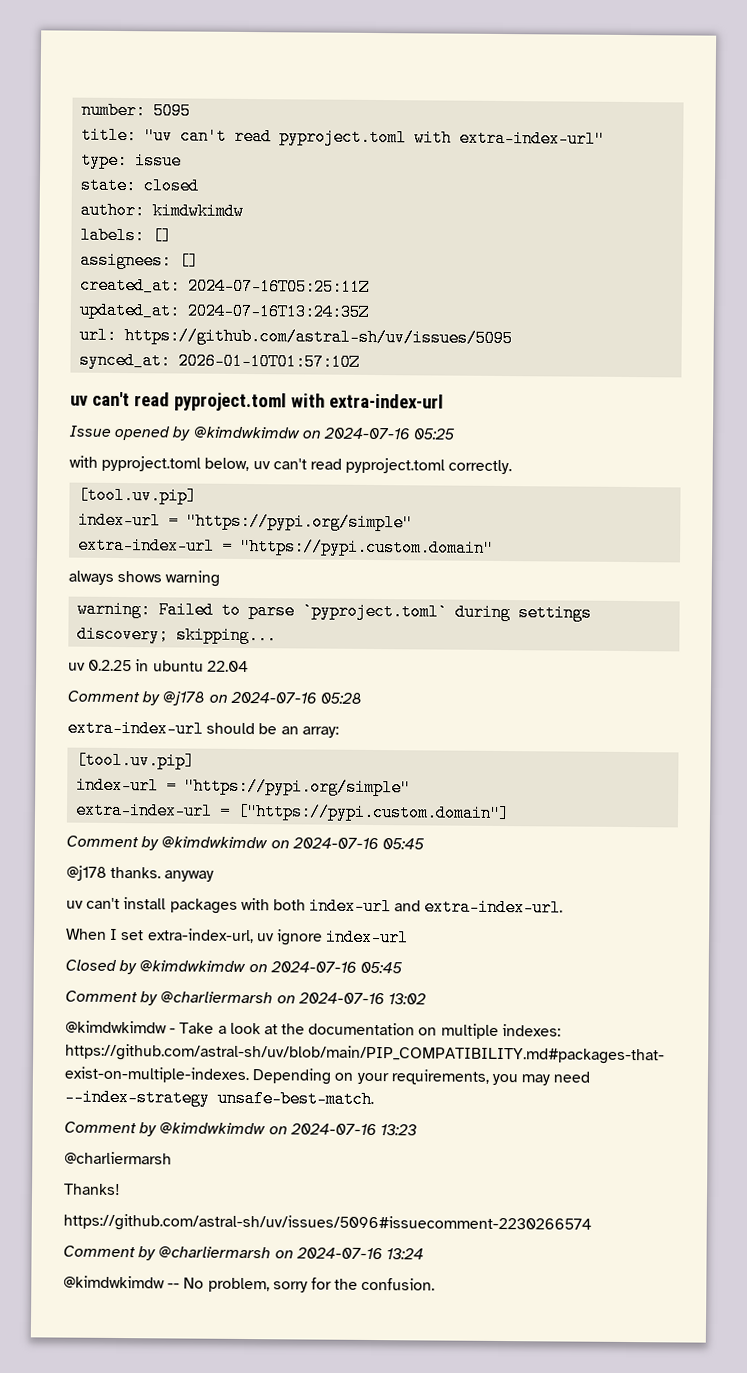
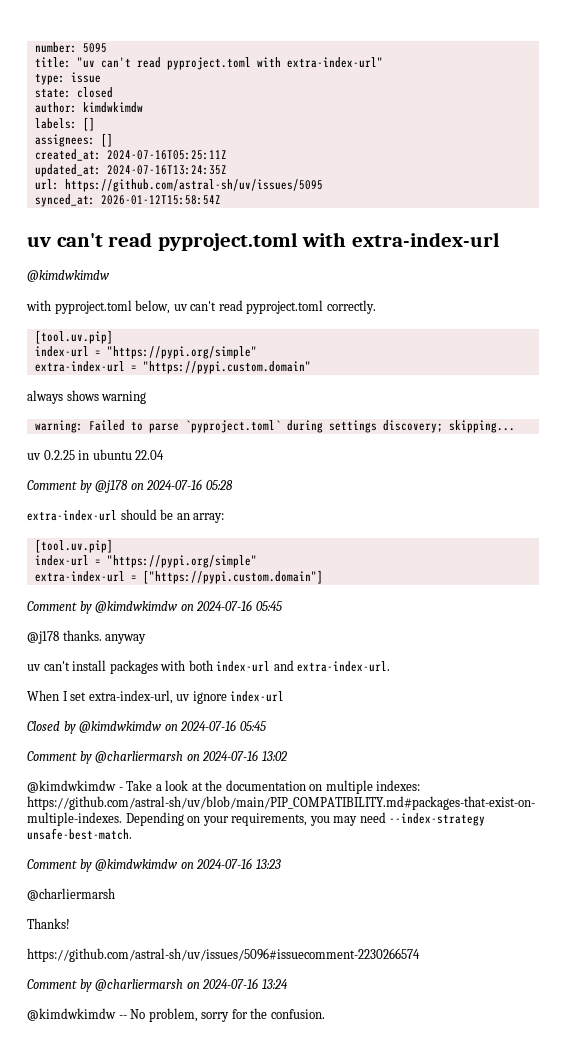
- synced_at: 2026-01-10T01:57:10Z
+ synced_at: 2026-01-12T15:58:54Z
  uv can't read pyproject.toml with extra-index-url
- Issue opened by @kimdwkimdw on 2024-07-16 05:25
+ @kimdwkimdw

